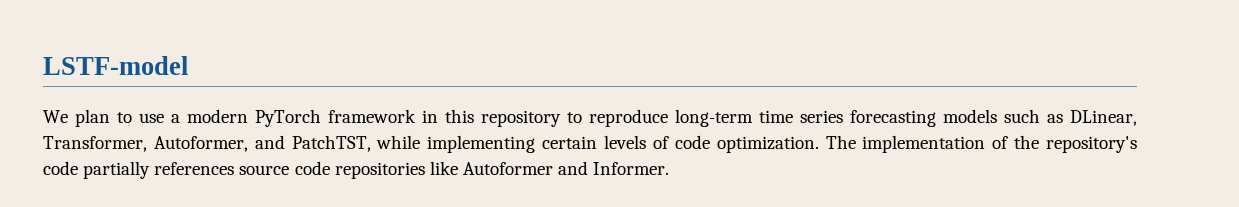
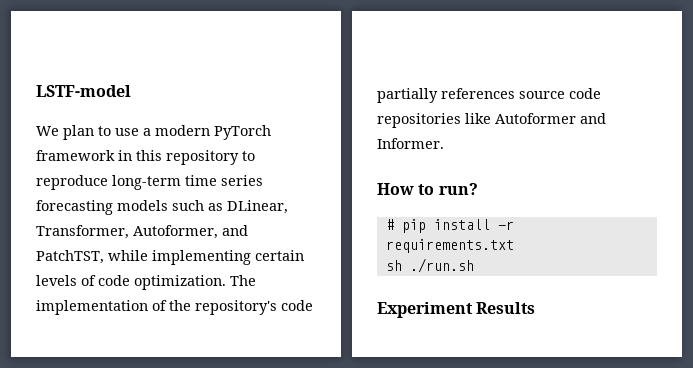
+ How to run?
+ # pip install -r requirements.txt
+ sh ./run.sh
+ Experiment Results

